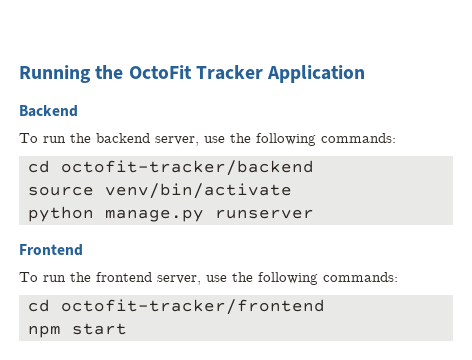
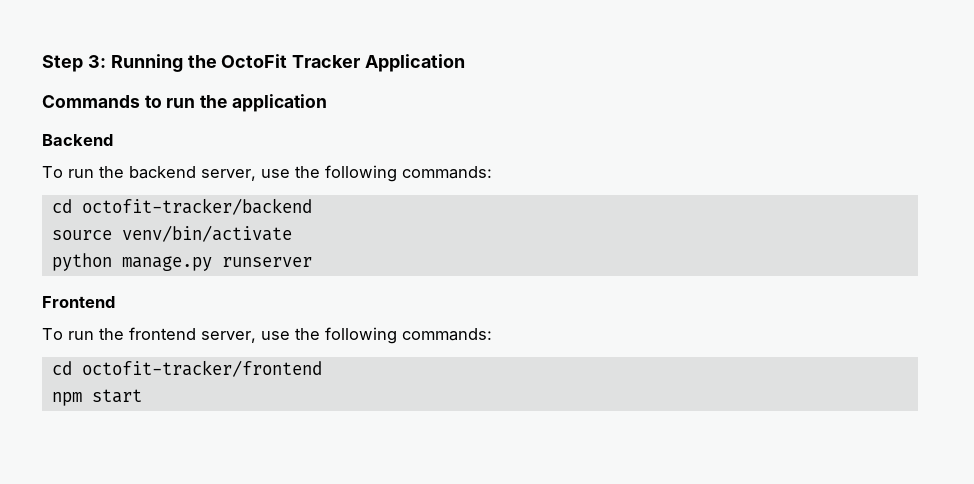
- Running the OctoFit Tracker Application
+ Step 3: Running the OctoFit Tracker Application
+ Commands to run the application

